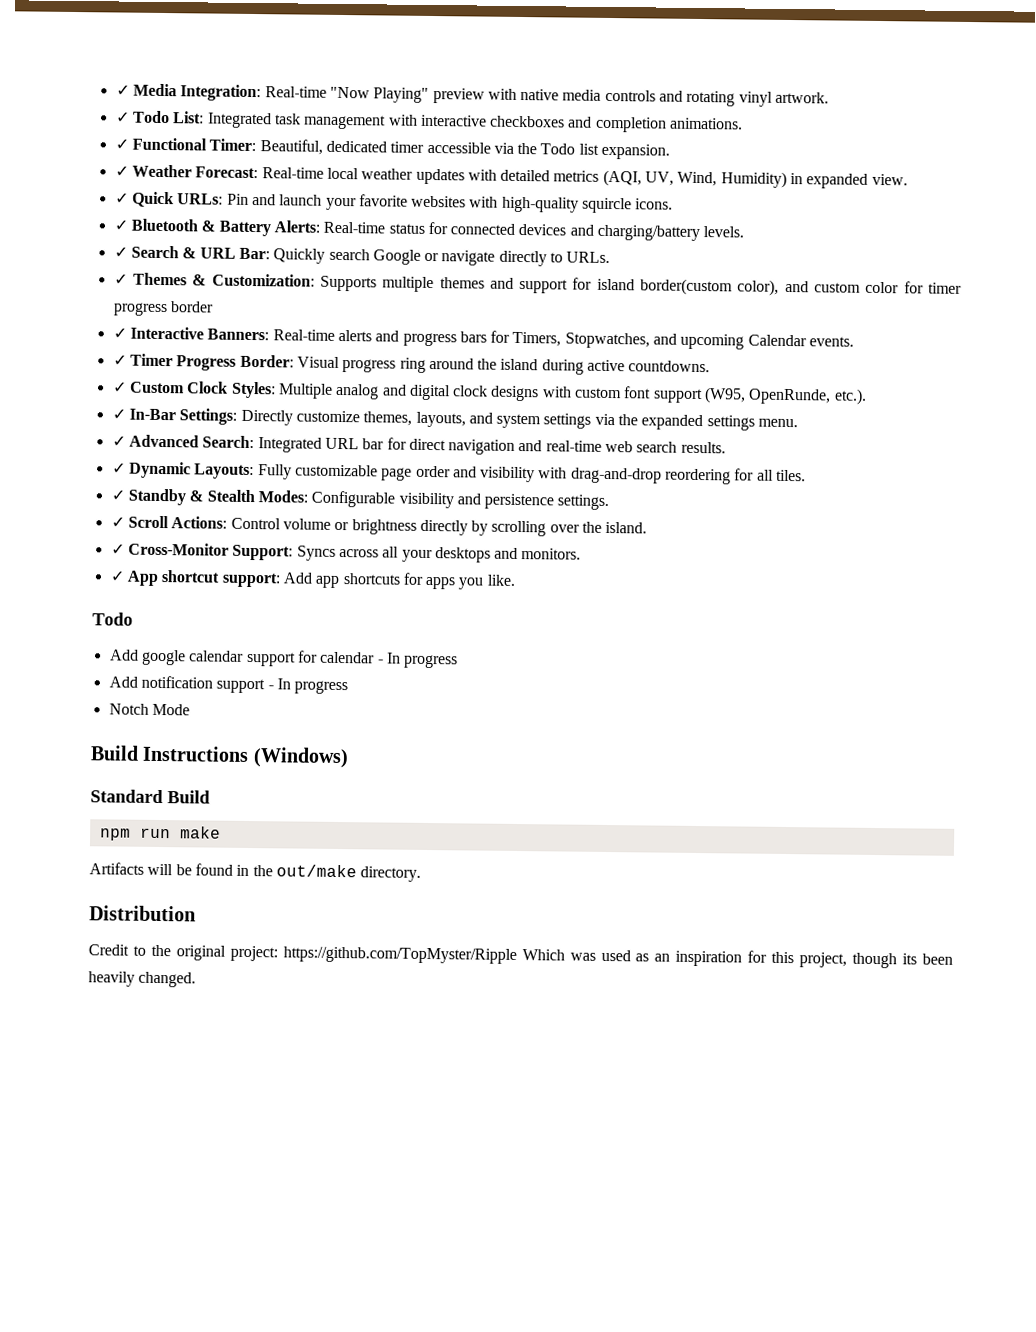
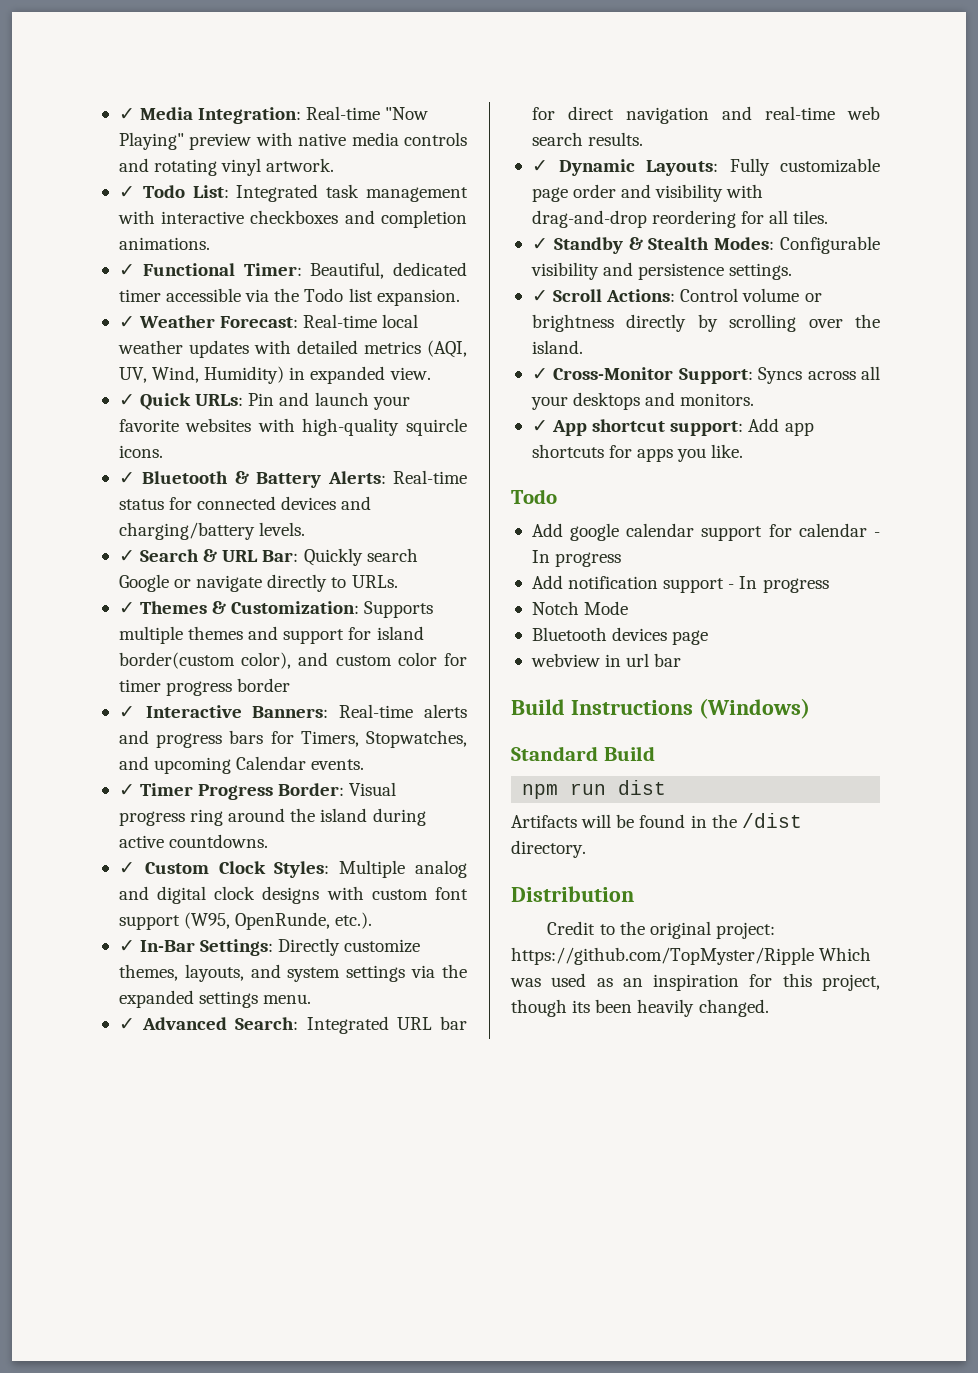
+ Bluetooth devices page
+ webview in url bar
- npm run make
+ npm run dist
- Artifacts will be found in the out/make directory.
+ Artifacts will be found in the /dist directory.

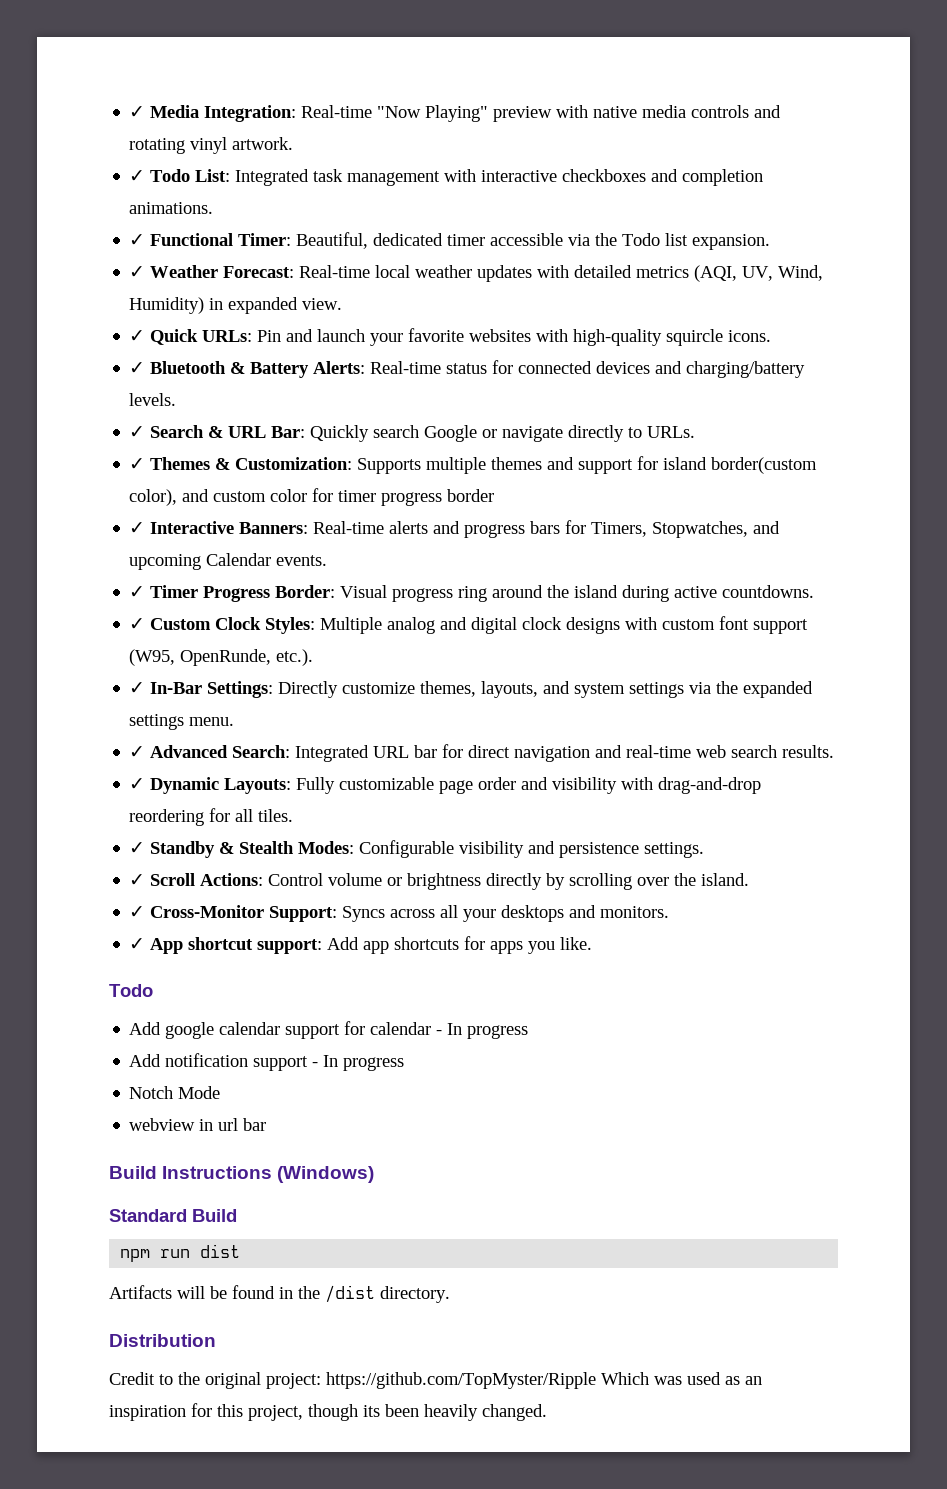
- Bluetooth devices page

